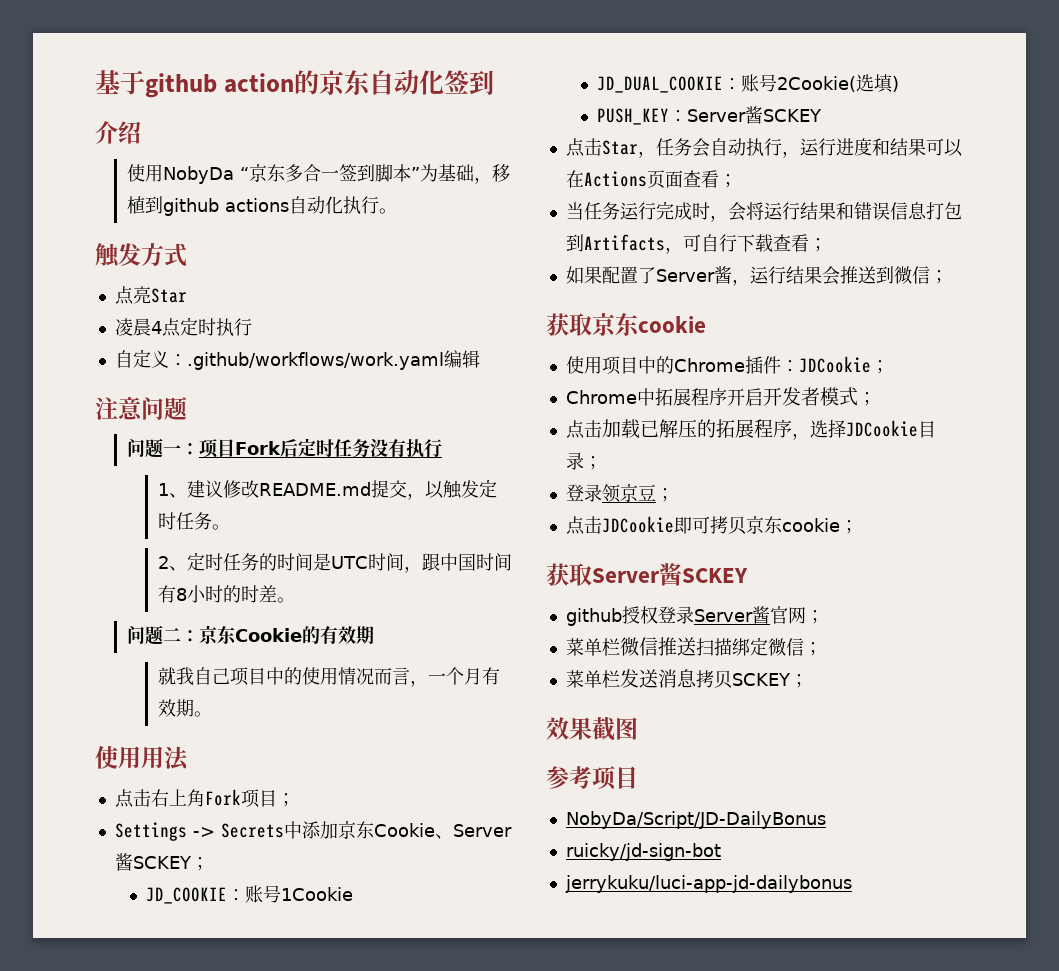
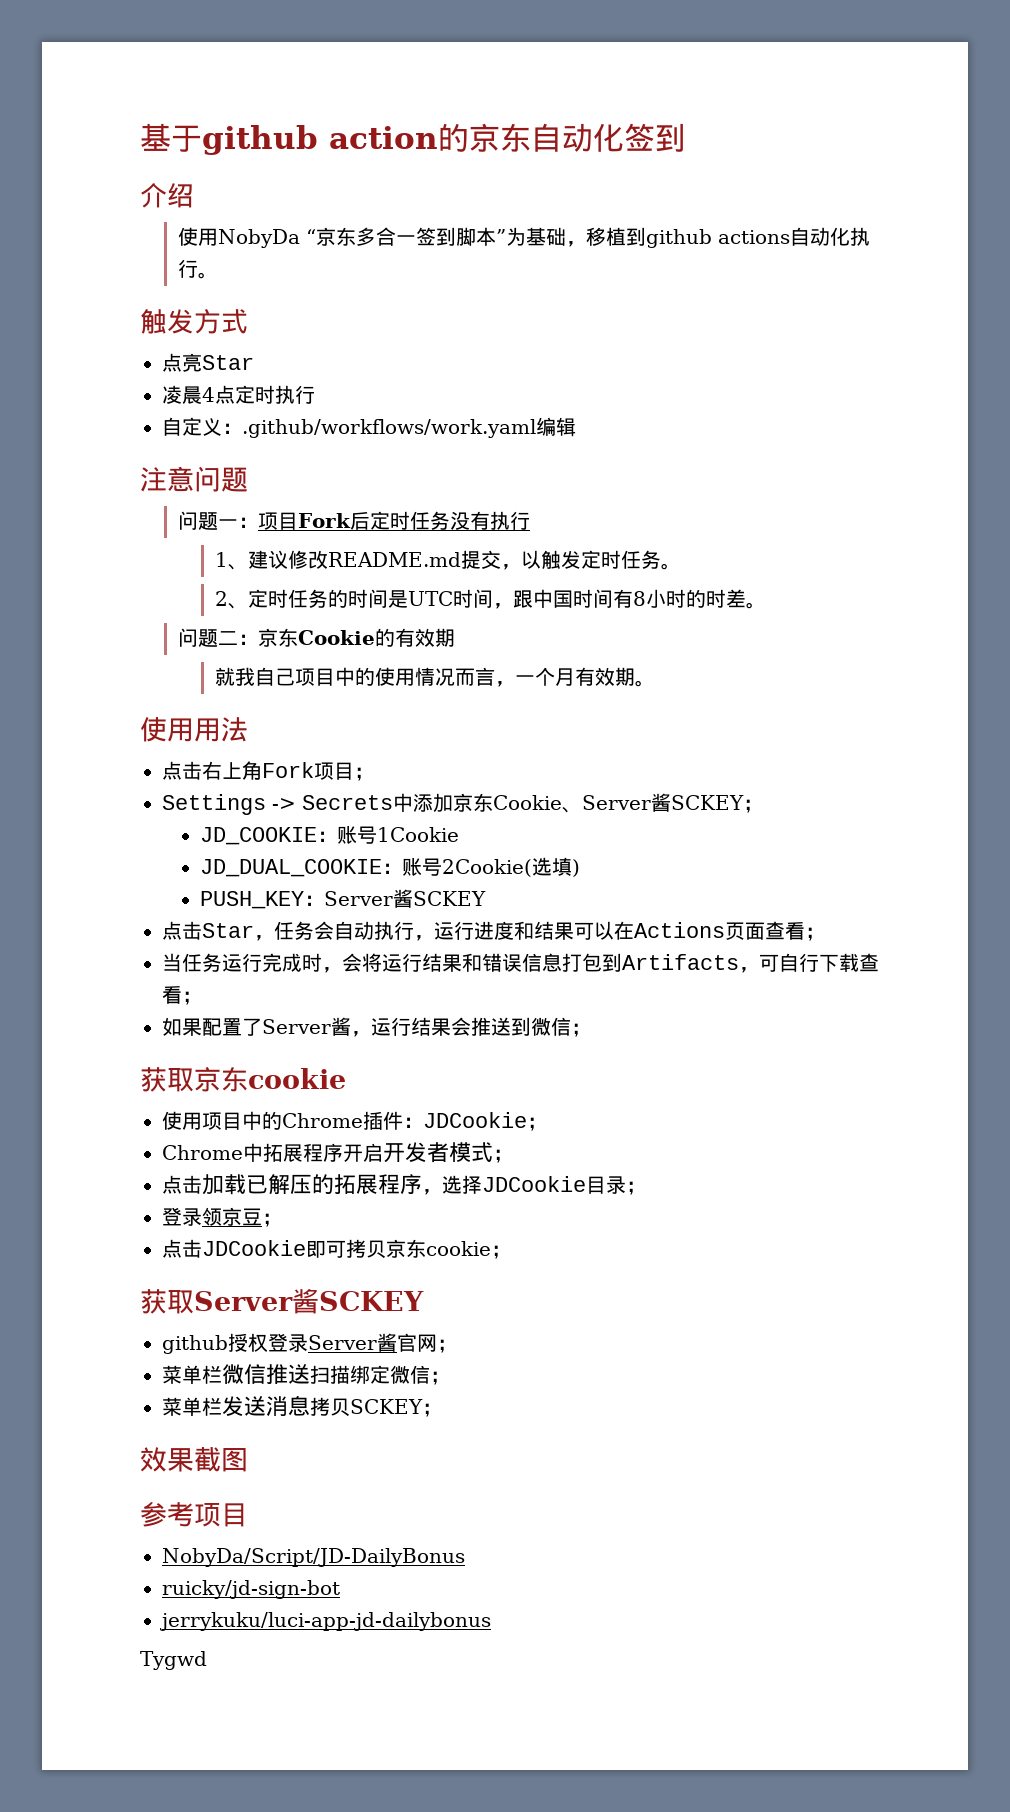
+ Tygwd

